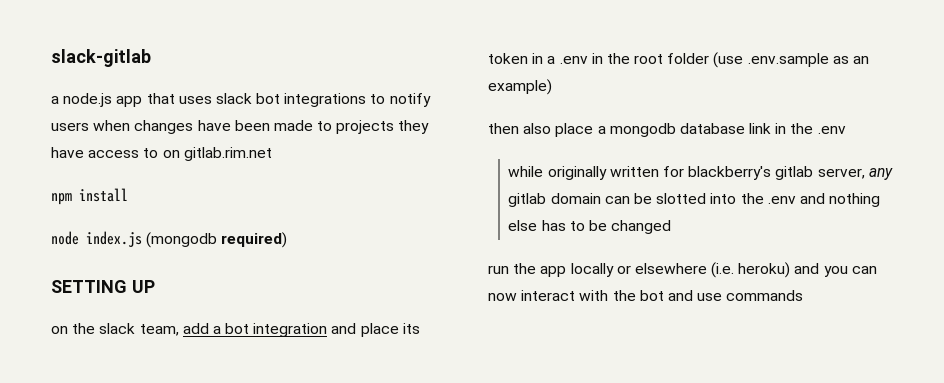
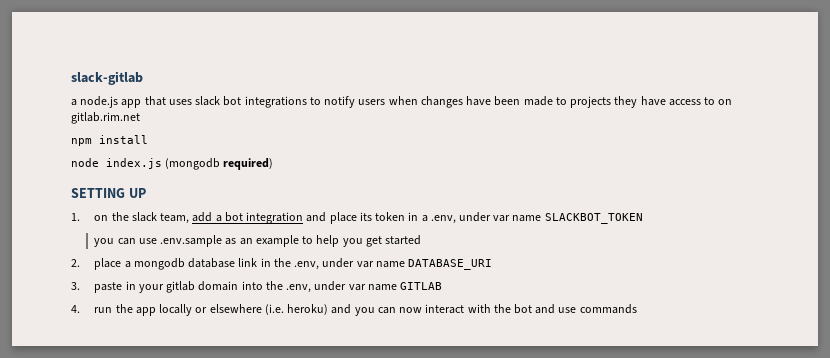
- on the slack team, add a bot integration and place its token in a .env in the root folder (use .env.sample as an example)
- then also place a mongodb database link in the .env
- while originally written for blackberry's gitlab server, any gitlab domain can be slotted into the .env and nothing else has to be changed
- run the app locally or elsewhere (i.e. heroku) and you can now interact with the bot and use commands
+ 1. on the slack team, add a bot integration and place its token in a .env, under var name SLACKBOT_TOKEN
+ you can use .env.sample as an example to help you get started
+ 2. place a mongodb database link in the .env, under var name DATABASE_URI
+ 3. paste in your gitlab domain into the .env, under var name GITLAB
+ 4. run the app locally or elsewhere (i.e. heroku) and you can now interact with the bot and use commands

